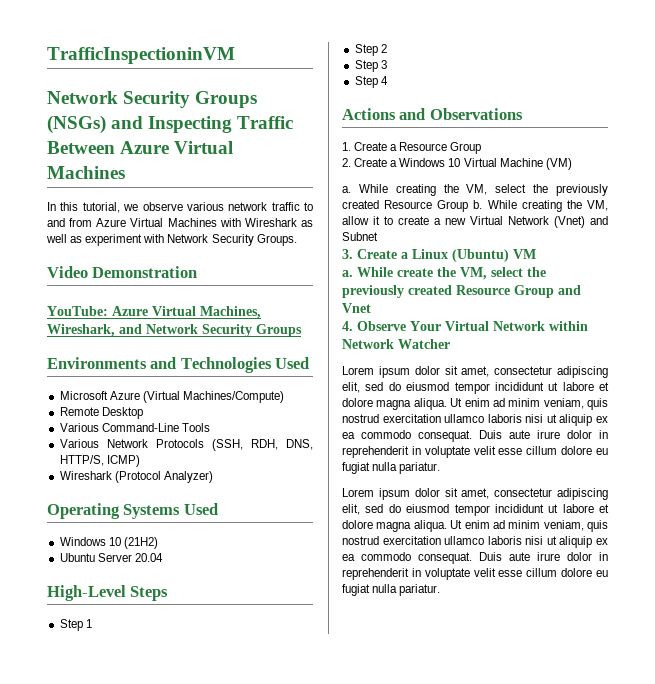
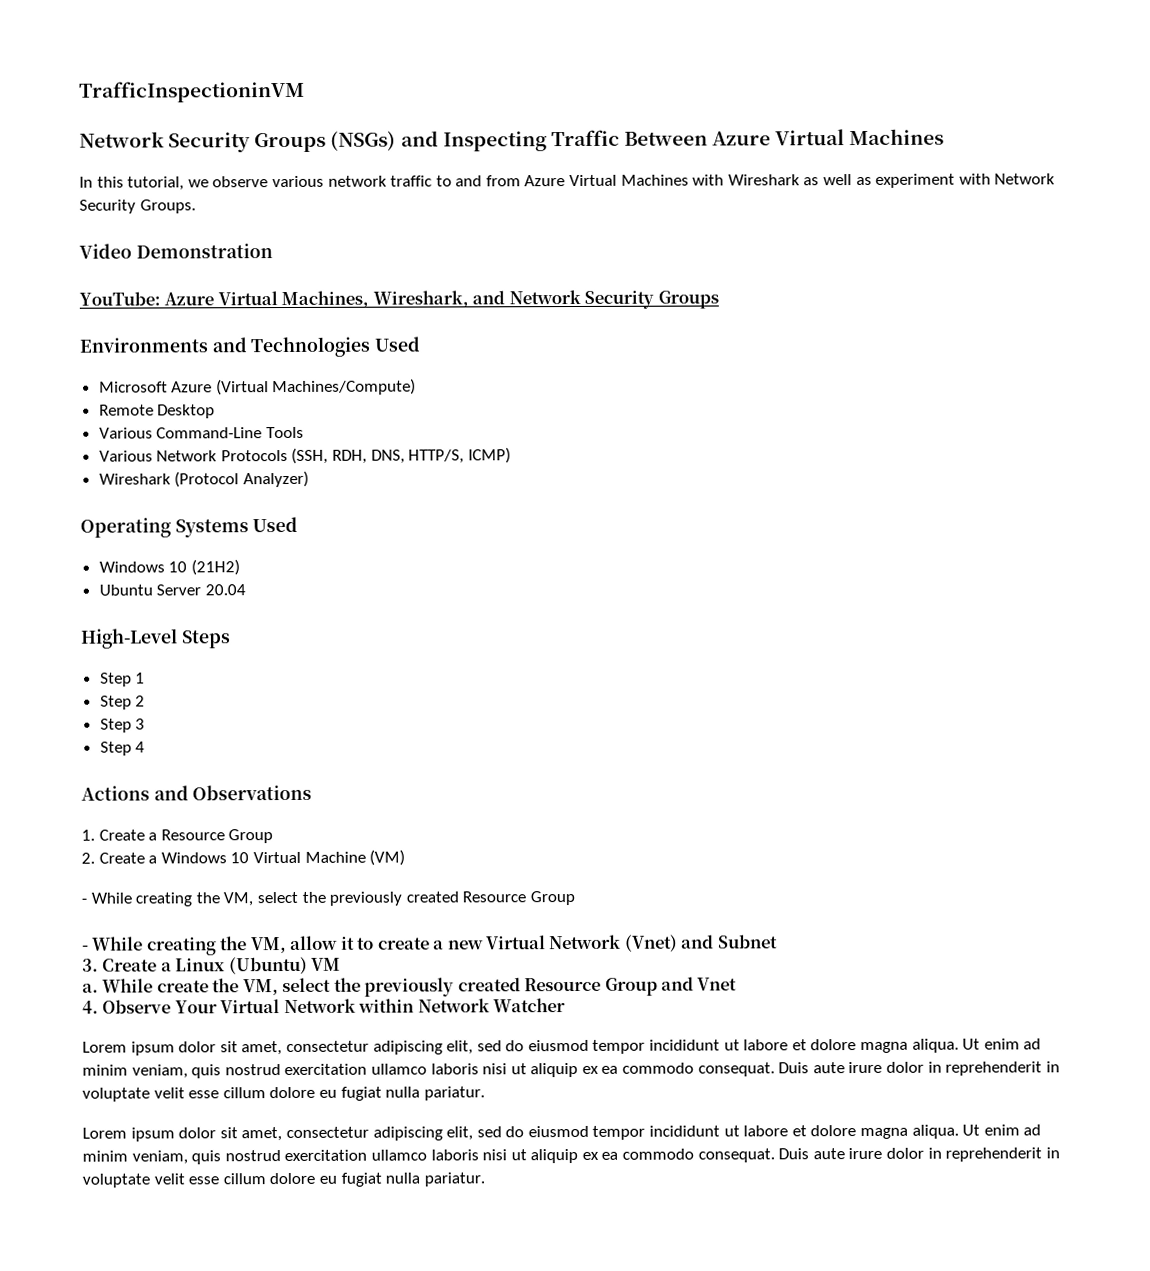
- a. While creating the VM, select the previously created Resource Group b. While creating the VM, allow it to create a new Virtual Network (Vnet) and Subnet
+ - While creating the VM, select the previously created Resource Group
+ - While creating the VM, allow it to create a new Virtual Network (Vnet) and Subnet

